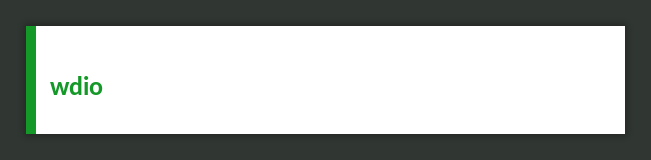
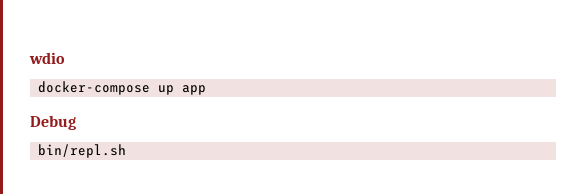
+ docker-compose up app
+ Debug
+ bin/repl.sh

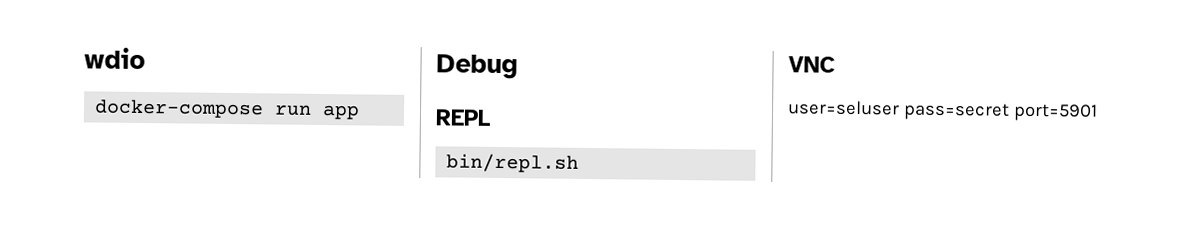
- docker-compose up app
+ docker-compose run app
+ REPL
+ VNC
+ user=seluser pass=secret port=5901

